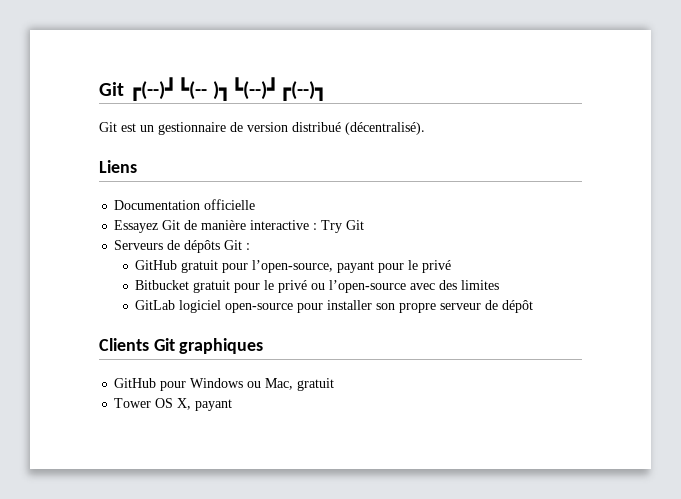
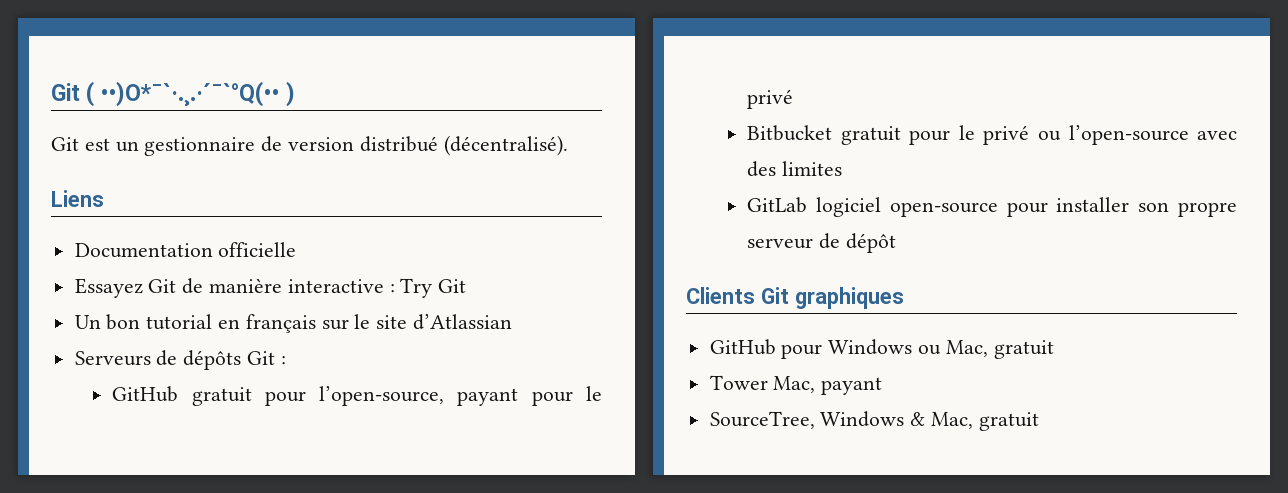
- Git ┏(--)┛┗(-- )┓┗(--)┛┏(--)┓
+ Git ( ••)O*¯`·.¸.·´¯`°Q(•• )
+ Un bon tutorial en français sur le site d’Atlassian
- Tower OS X, payant
+ Tower Mac, payant
+ SourceTree, Windows & Mac, gratuit

